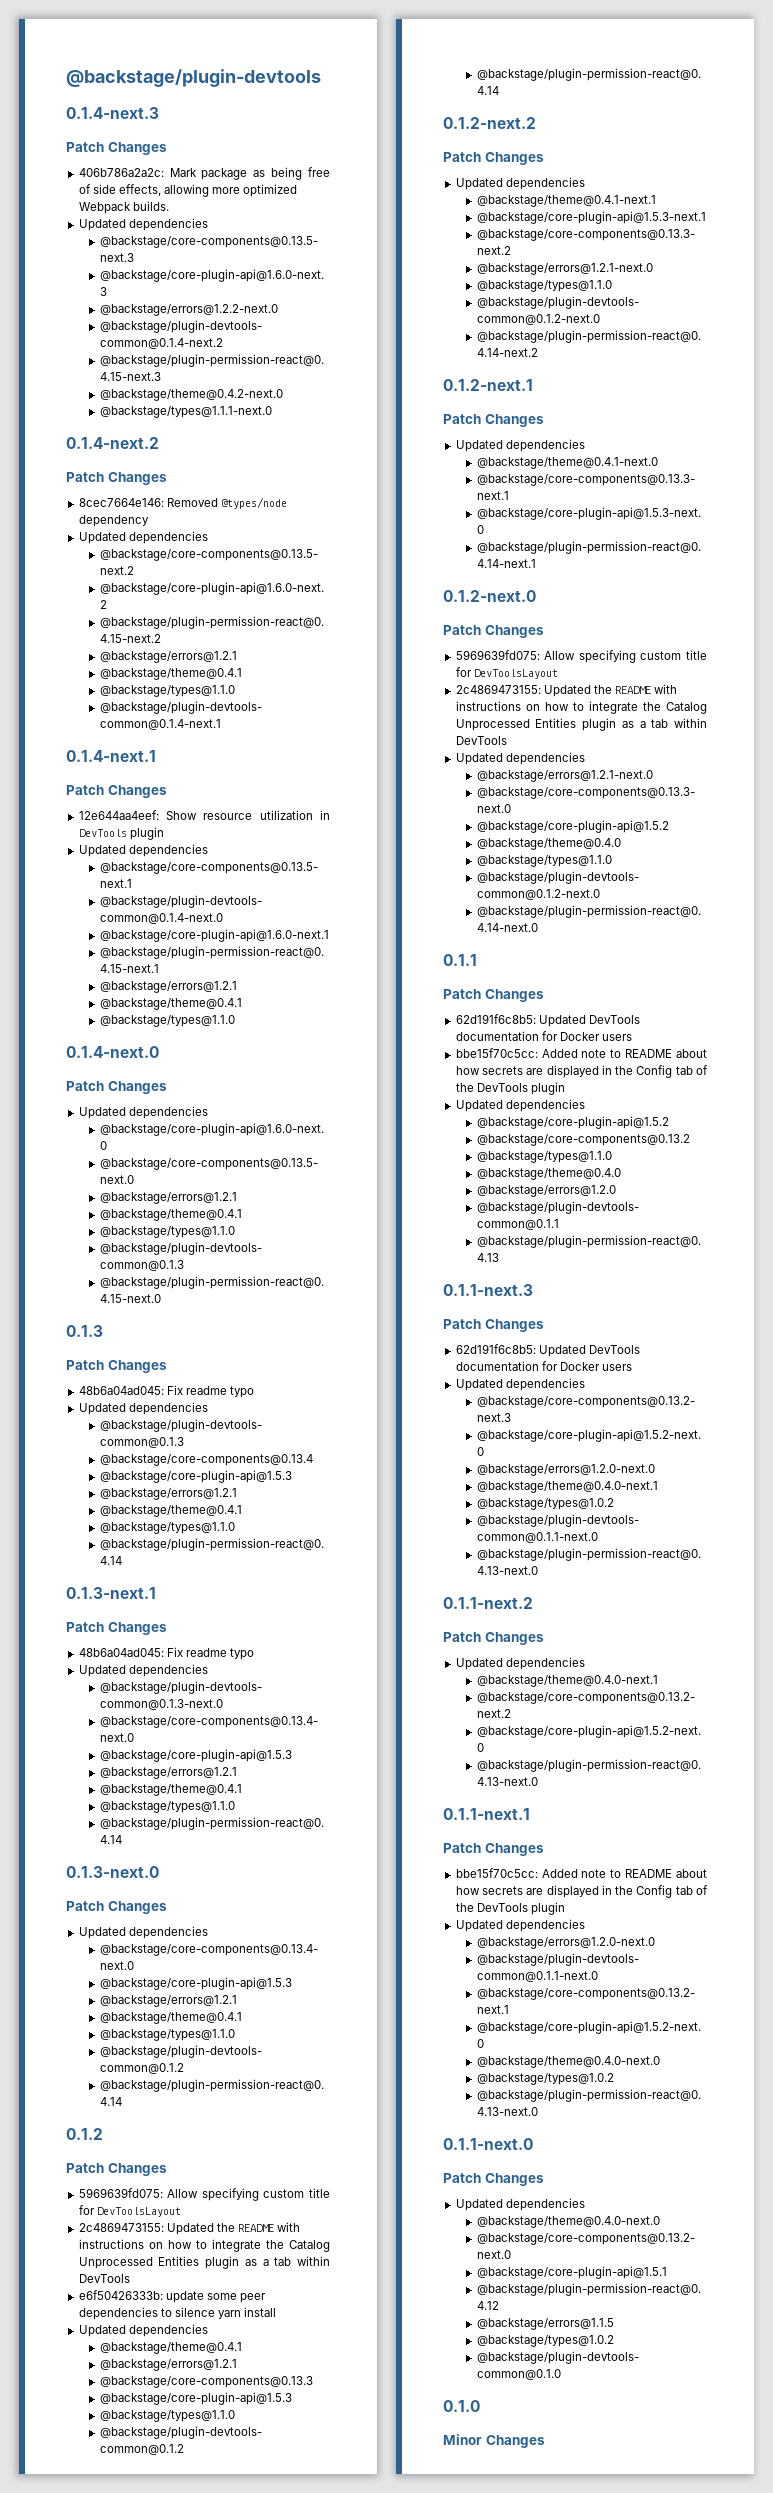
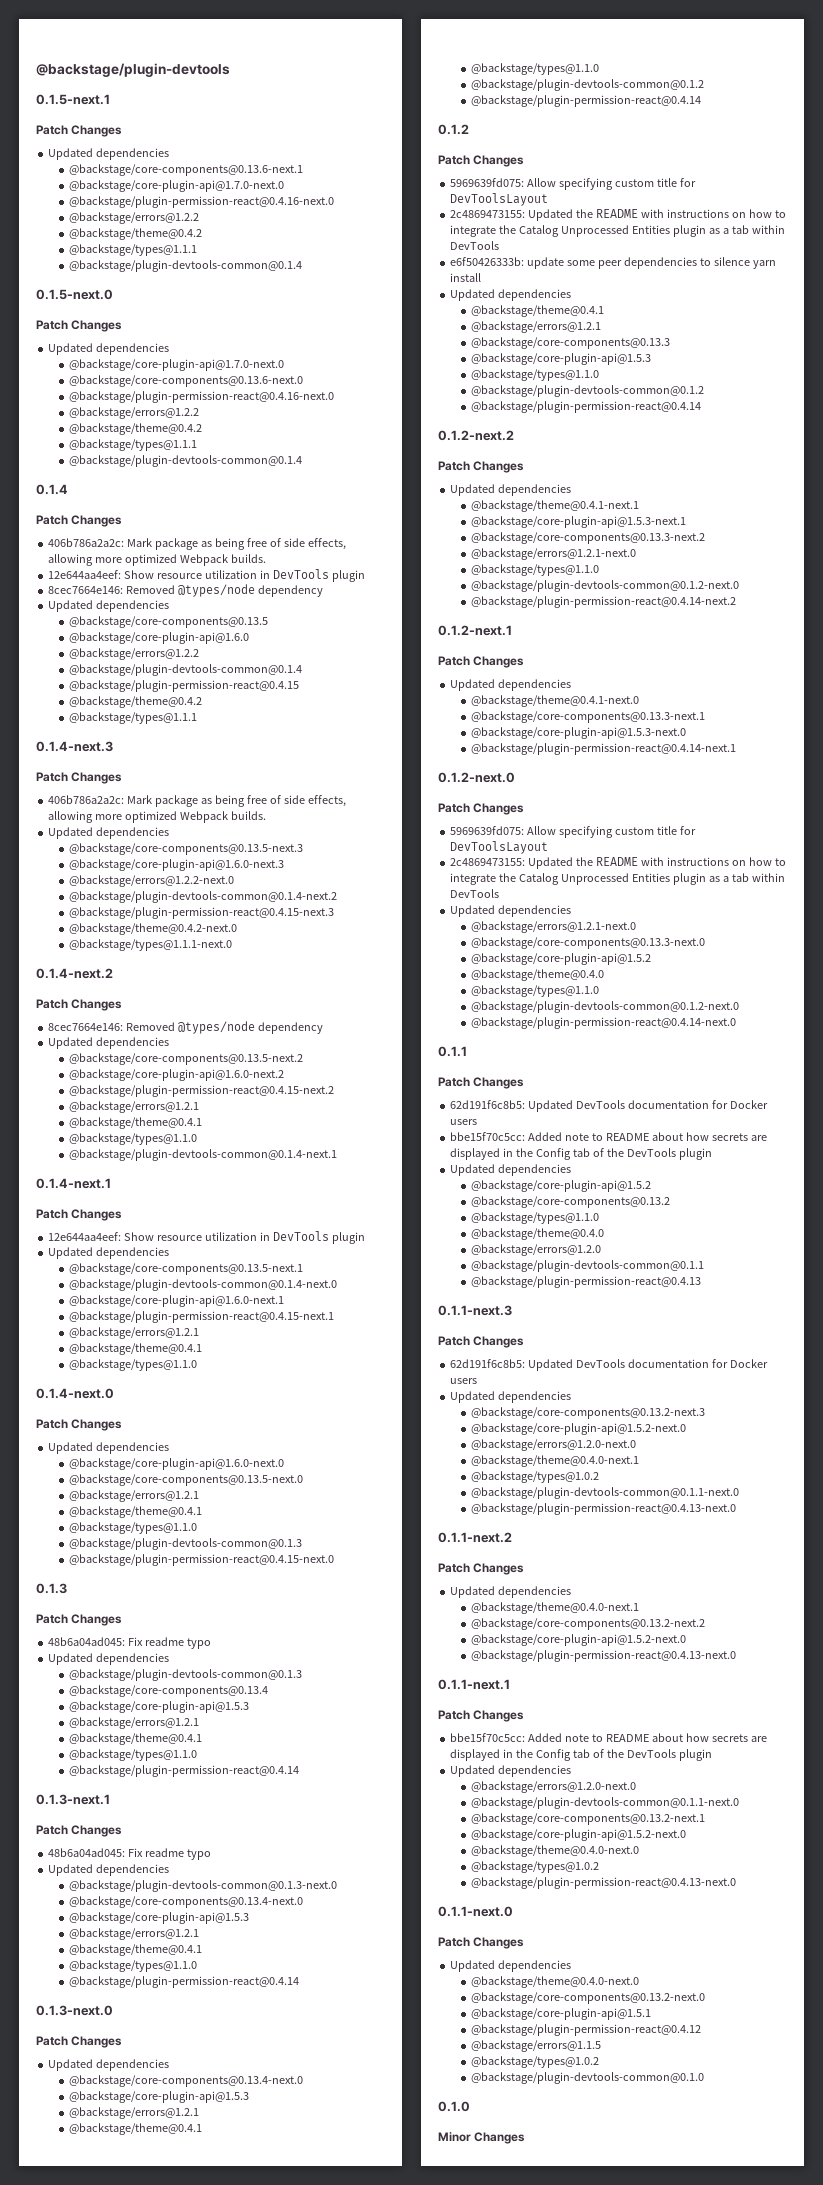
+ 0.1.5-next.1
+ Patch Changes
+ Updated dependencies
+ @backstage/core-components@0.13.6-next.1
+ @backstage/core-plugin-api@1.7.0-next.0
+ @backstage/plugin-permission-react@0.4.16-next.0
+ @backstage/errors@1.2.2
+ @backstage/theme@0.4.2
+ @backstage/types@1.1.1
+ @backstage/plugin-devtools-common@0.1.4
+ 0.1.5-next.0
+ Patch Changes
+ Updated dependencies
+ @backstage/core-plugin-api@1.7.0-next.0
+ @backstage/core-components@0.13.6-next.0
+ @backstage/plugin-permission-react@0.4.16-next.0
+ @backstage/errors@1.2.2
+ @backstage/theme@0.4.2
+ @backstage/types@1.1.1
+ @backstage/plugin-devtools-common@0.1.4
+ 0.1.4
+ Patch Changes
+ 406b786a2a2c: Mark package as being free of side effects, allowing more optimized Webpack builds.
+ 12e644aa4eef: Show resource utilization in DevTools plugin
+ 8cec7664e146: Removed @types/node dependency
+ Updated dependencies
+ @backstage/core-components@0.13.5
+ @backstage/core-plugin-api@1.6.0
+ @backstage/errors@1.2.2
+ @backstage/plugin-devtools-common@0.1.4
+ @backstage/plugin-permission-react@0.4.15
+ @backstage/theme@0.4.2
+ @backstage/types@1.1.1

